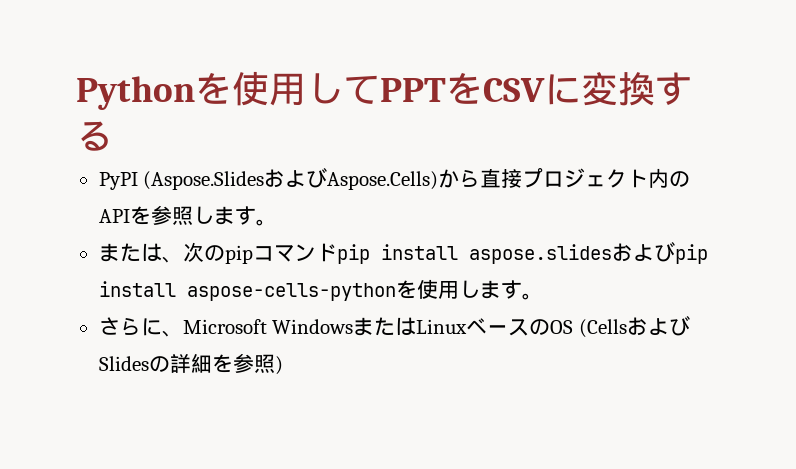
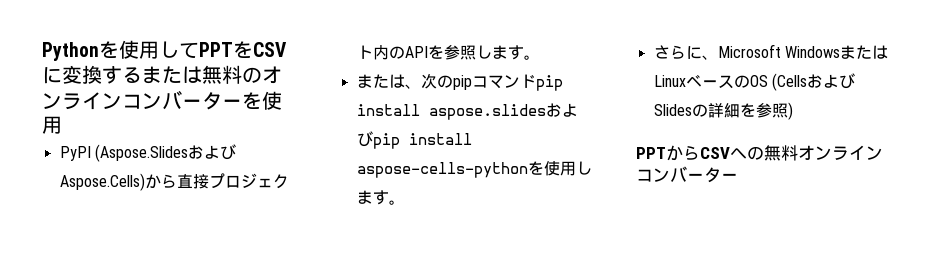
- Pythonを使用してPPTをCSVに変換する
+ Pythonを使用してPPTをCSVに変換するまたは無料のオンラインコンバーターを使用
+ PPTからCSVへの無料オンラインコンバーター

